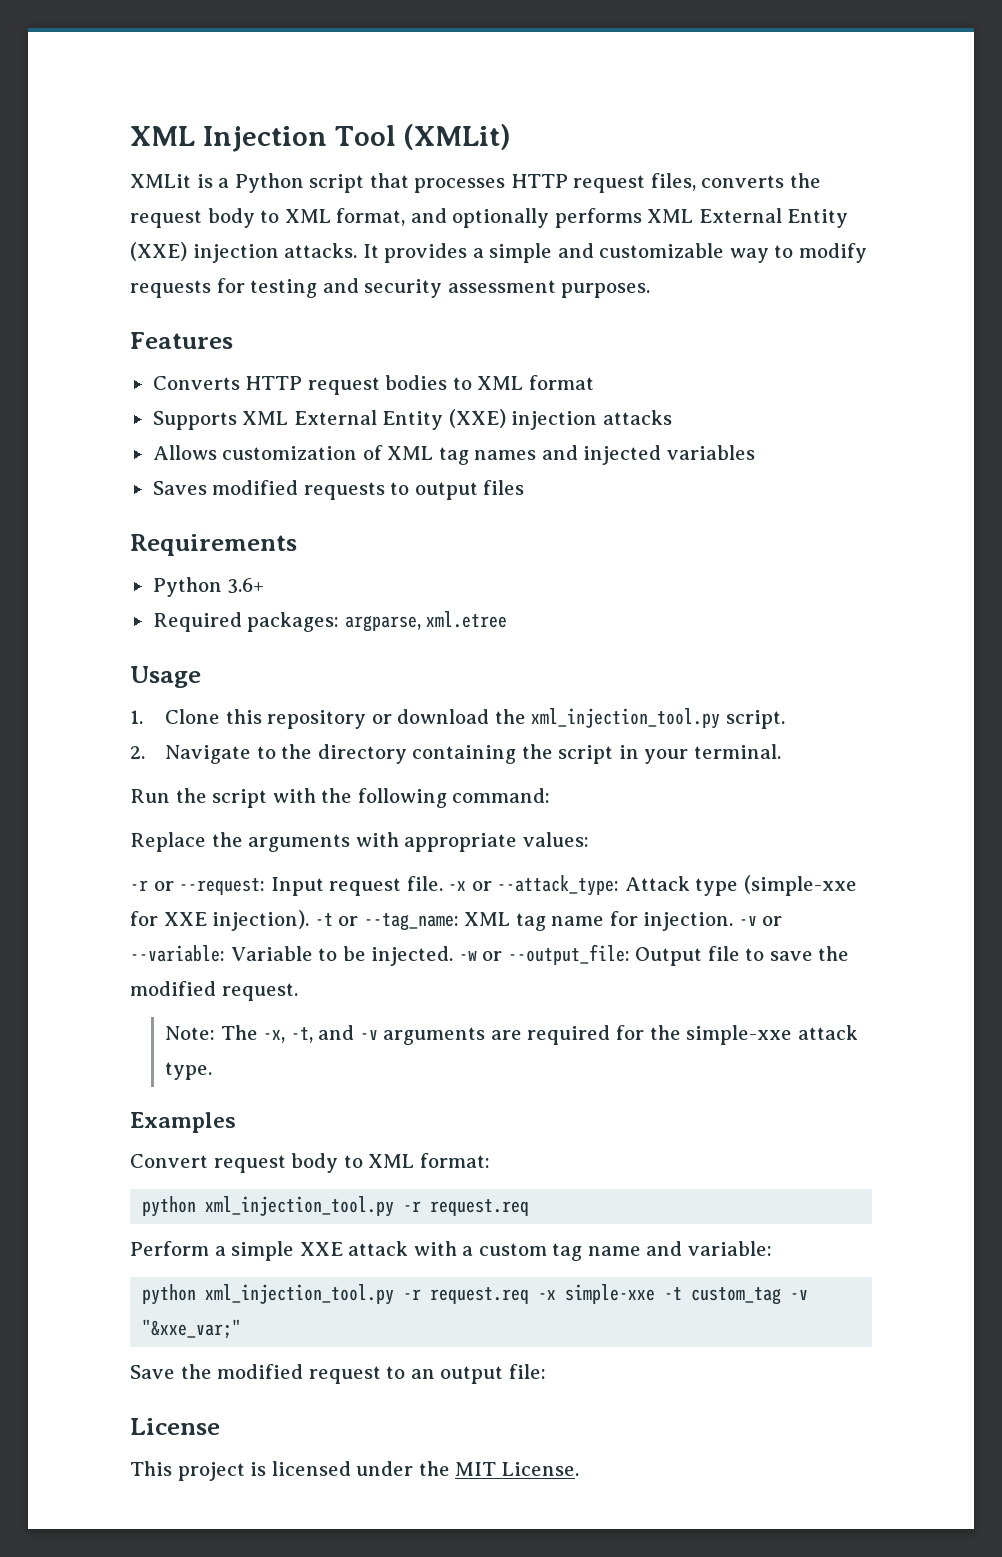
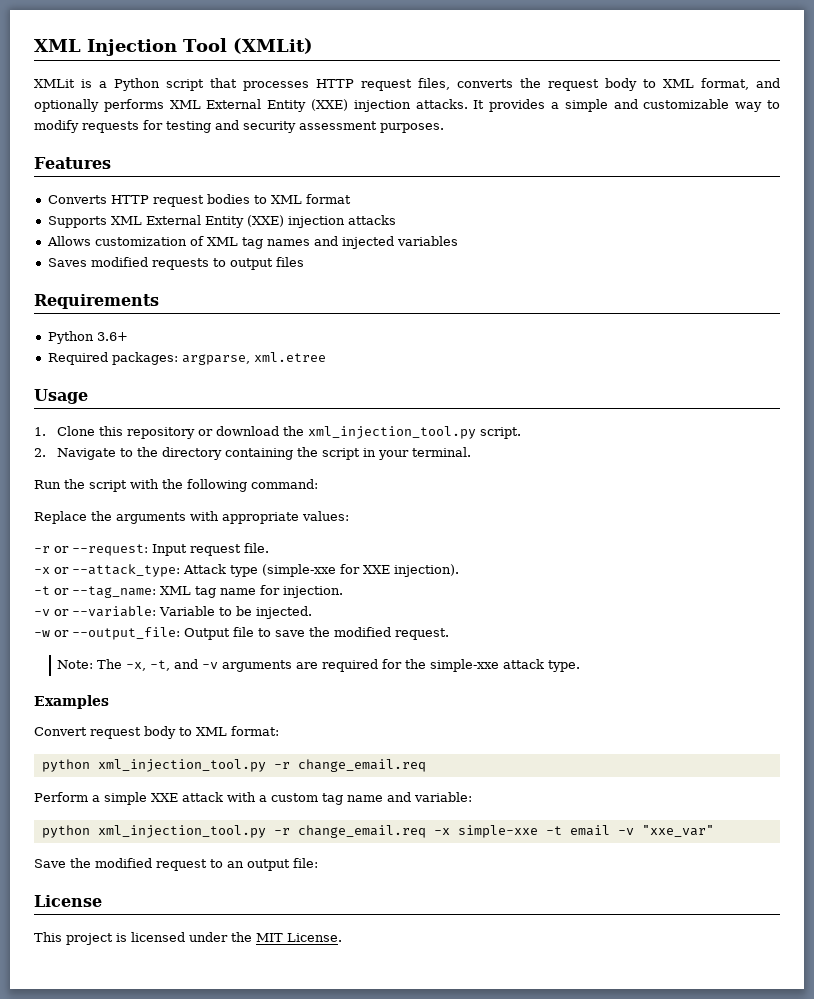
- -r or --request: Input request file. -x or --attack_type: Attack type (simple-xxe for XXE injection). -t or --tag_name: XML tag name for injection. -v or --variable: Variable to be injected. -w or --output_file: Output file to save the modified request.
+ -r or --request: Input request file.
+ -x or --attack_type: Attack type (simple-xxe for XXE injection).
+ -t or --tag_name: XML tag name for injection.
+ -v or --variable: Variable to be injected.
+ -w or --output_file: Output file to save the modified request.
  Convert request body to XML format:
- python xml_injection_tool.py -r request.req
+ python xml_injection_tool.py -r change_email.req
- python xml_injection_tool.py -r request.req -x simple-xxe -t custom_tag -v "&xxe_var;"
+ python xml_injection_tool.py -r change_email.req -x simple-xxe -t email -v "xxe_var"

